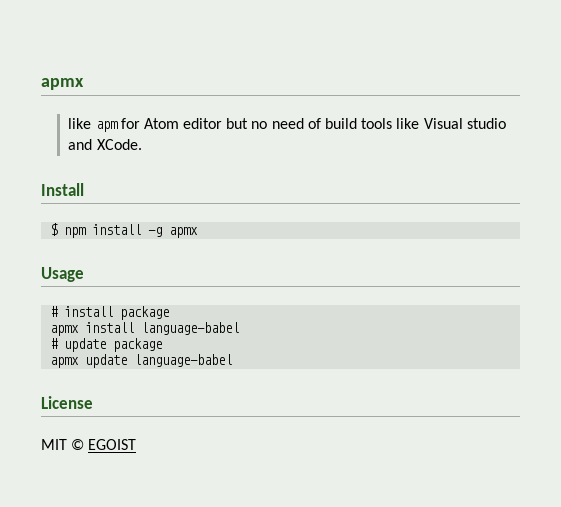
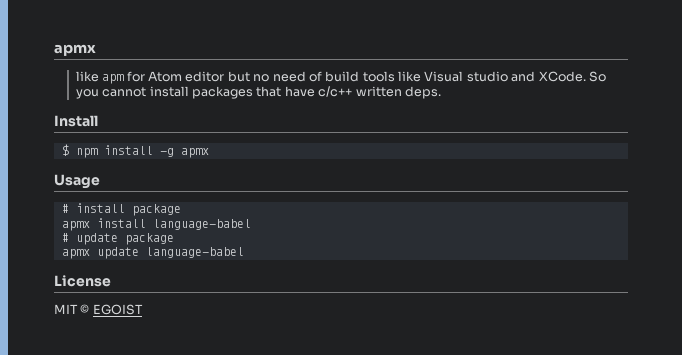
+ So you cannot install packages that have c/c++ written deps.

